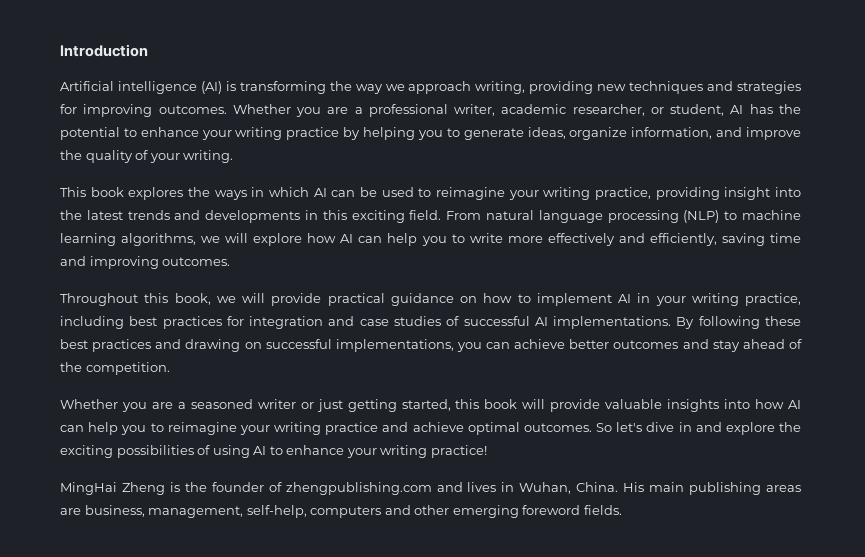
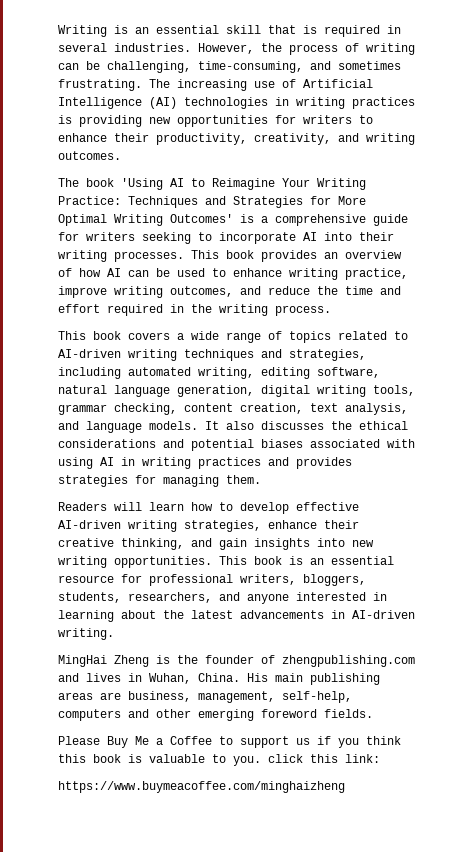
- Introduction
- Artificial intelligence (AI) is transforming the way we approach writing, providing new techniques and strategies for improving outcomes. Whether you are a professional writer, academic researcher, or student, AI has the potential to enhance your writing practice by helping you to generate ideas, organize information, and improve the quality of your writing.
- This book explores the ways in which AI can be used to reimagine your writing practice, providing insight into the latest trends and developments in this exciting field. From natural language processing (NLP) to machine learning algorithms, we will explore how AI can help you to write more effectively and efficiently, saving time and improving outcomes.
- Throughout this book, we will provide practical guidance on how to implement AI in your writing practice, including best practices for integration and case studies of successful AI implementations. By following these best practices and drawing on successful implementations, you can achieve better outcomes and stay ahead of the competition.
- Whether you are a seasoned writer or just getting started, this book will provide valuable insights into how AI can help you to reimagine your writing practice and achieve optimal outcomes. So let's dive in and explore the exciting possibilities of using AI to enhance your writing practice!
+ Writing is an essential skill that is required in several industries. However, the process of writing can be challenging, time-consuming, and sometimes frustrating. The increasing use of Artificial Intelligence (AI) technologies in writing practices is providing new opportunities for writers to enhance their productivity, creativity, and writing outcomes.
+ The book 'Using AI to Reimagine Your Writing Practice: Techniques and Strategies for More Optimal Writing Outcomes' is a comprehensive guide for writers seeking to incorporate AI into their writing processes. This book provides an overview of how AI can be used to enhance writing practice, improve writing outcomes, and reduce the time and effort required in the writing process.
+ This book covers a wide range of topics related to AI-driven writing techniques and strategies, including automated writing, editing software, natural language generation, digital writing tools, grammar checking, content creation, text analysis, and language models. It also discusses the ethical considerations and potential biases associated with using AI in writing practices and provides strategies for managing them.
+ Readers will learn how to develop effective AI-driven writing strategies, enhance their creative thinking, and gain insights into new writing opportunities. This book is an essential resource for professional writers, bloggers, students, researchers, and anyone interested in learning about the latest advancements in AI-driven writing.
+ Please Buy Me a Coffee to support us if you think this book is valuable to you. click this link:
+ https://www.buymeacoffee.com/minghaizheng

